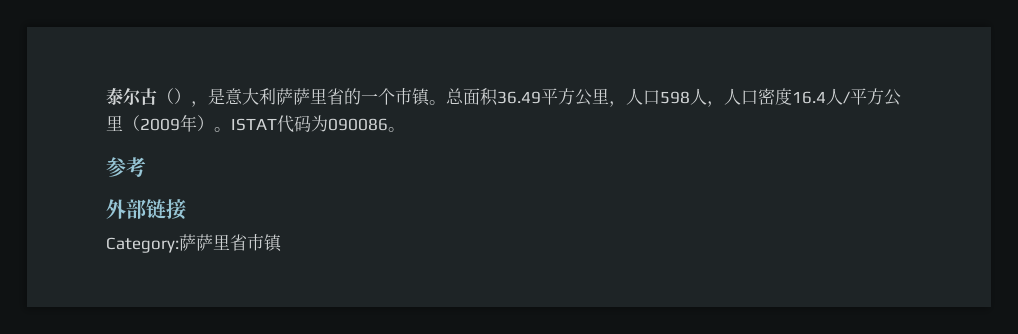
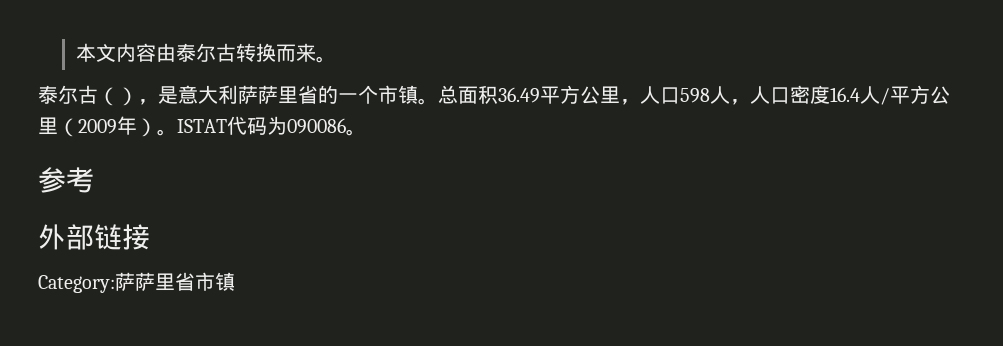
+ 本文内容由泰尔古转换而来。

